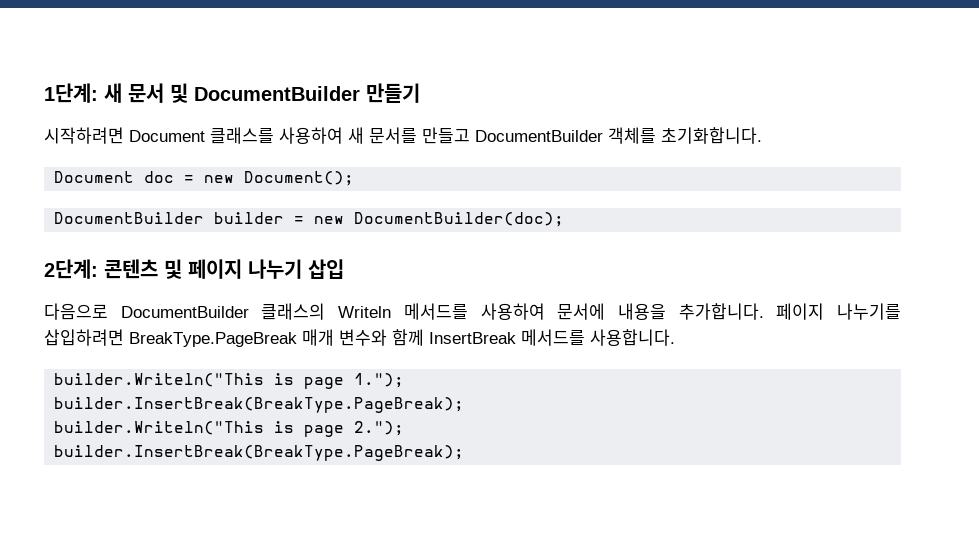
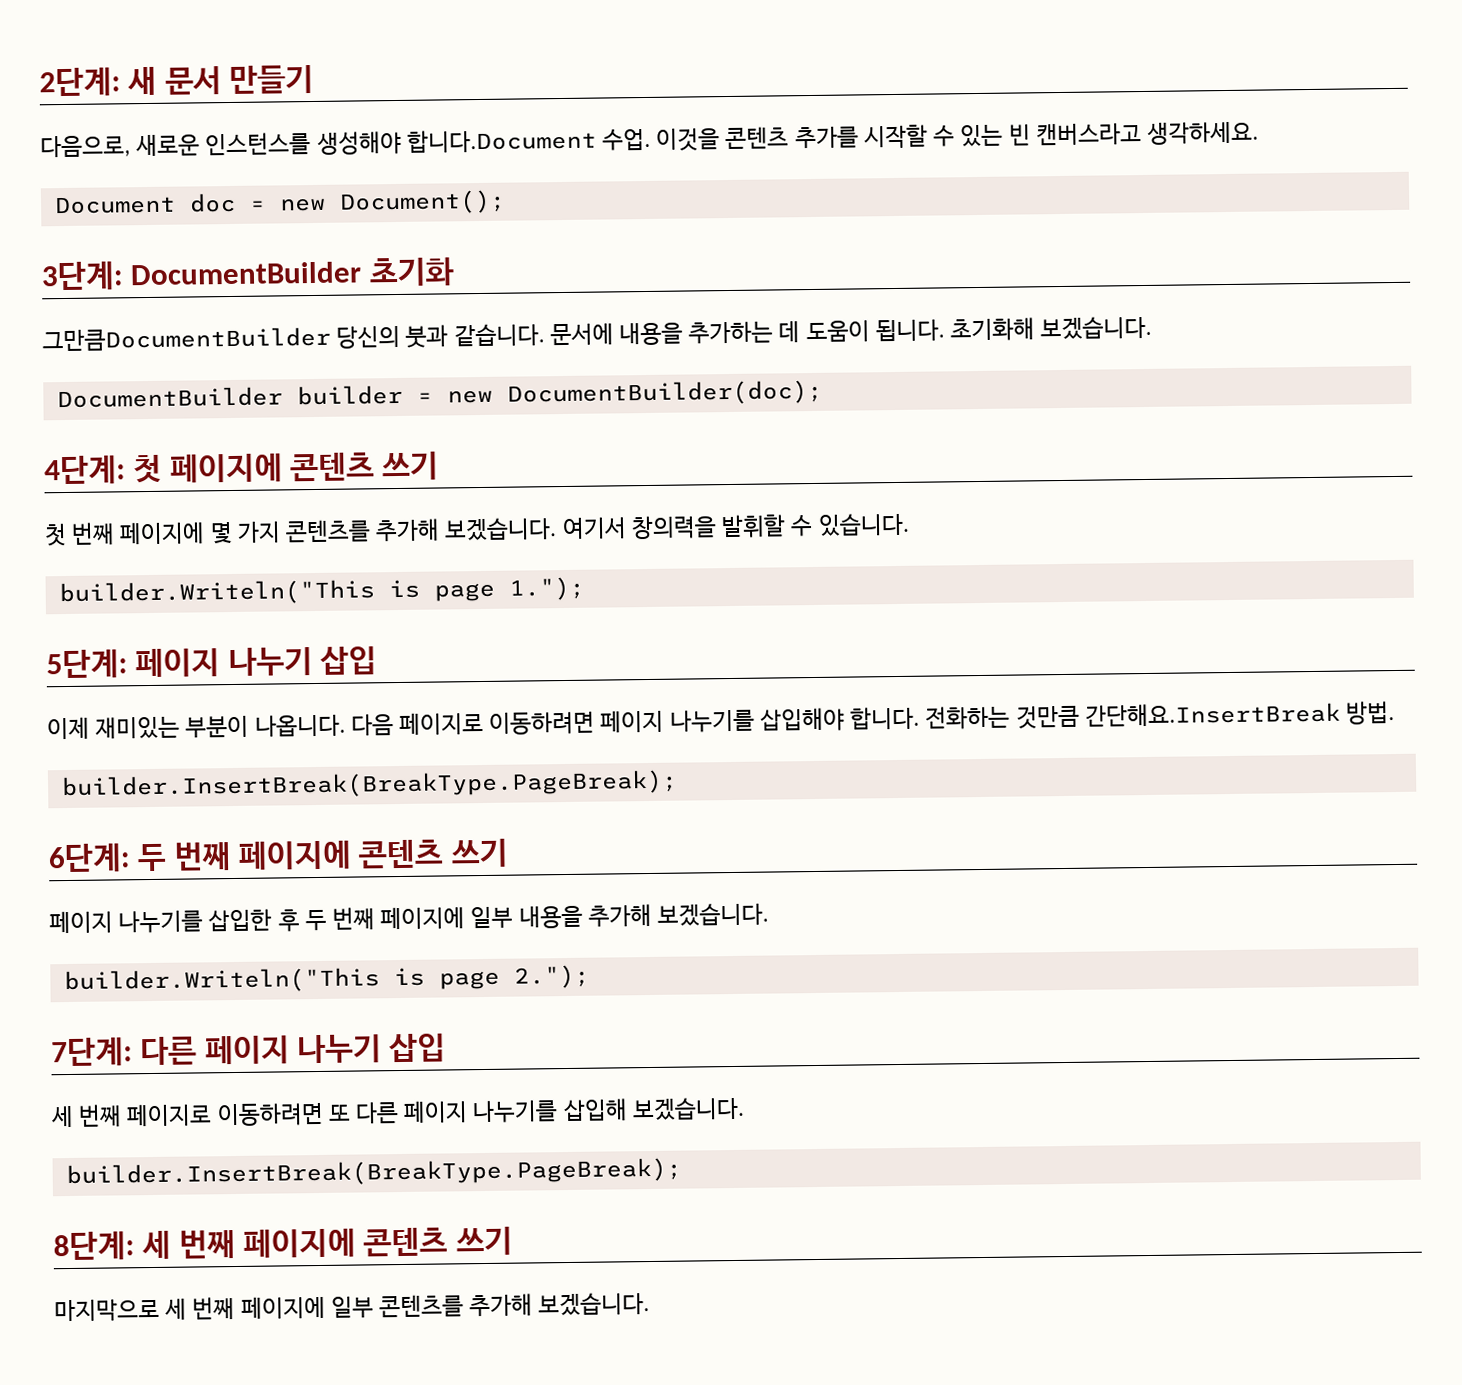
- 1단계: 새 문서 및 DocumentBuilder 만들기
+ 2단계: 새 문서 만들기
- 시작하려면 Document 클래스를 사용하여 새 문서를 만들고 DocumentBuilder 객체를 초기화합니다.
+ 다음으로, 새로운 인스턴스를 생성해야 합니다.Document 수업. 이것을 콘텐츠 추가를 시작할 수 있는 빈 캔버스라고 생각하세요.
+ 3단계: DocumentBuilder 초기화
+ 그만큼DocumentBuilder 당신의 붓과 같습니다. 문서에 내용을 추가하는 데 도움이 됩니다. 초기화해 보겠습니다.
- 2단계: 콘텐츠 및 페이지 나누기 삽입
- 다음으로 DocumentBuilder 클래스의 Writeln 메서드를 사용하여 문서에 내용을 추가합니다. 페이지 나누기를 삽입하려면 BreakType.PageBreak 매개 변수와 함께 InsertBreak 메서드를 사용합니다.
+ 4단계: 첫 페이지에 콘텐츠 쓰기
+ 첫 번째 페이지에 몇 가지 콘텐츠를 추가해 보겠습니다. 여기서 창의력을 발휘할 수 있습니다.
  builder.Writeln("This is page 1.");
+ 5단계: 페이지 나누기 삽입
+ 이제 재미있는 부분이 나옵니다. 다음 페이지로 이동하려면 페이지 나누기를 삽입해야 합니다. 전화하는 것만큼 간단해요.InsertBreak 방법.
  builder.InsertBreak(BreakType.PageBreak);
+ 6단계: 두 번째 페이지에 콘텐츠 쓰기
+ 페이지 나누기를 삽입한 후 두 번째 페이지에 일부 내용을 추가해 보겠습니다.
  builder.Writeln("This is page 2.");
+ 7단계: 다른 페이지 나누기 삽입
+ 세 번째 페이지로 이동하려면 또 다른 페이지 나누기를 삽입해 보겠습니다.
  builder.InsertBreak(BreakType.PageBreak);
+ 8단계: 세 번째 페이지에 콘텐츠 쓰기
+ 마지막으로 세 번째 페이지에 일부 콘텐츠를 추가해 보겠습니다.

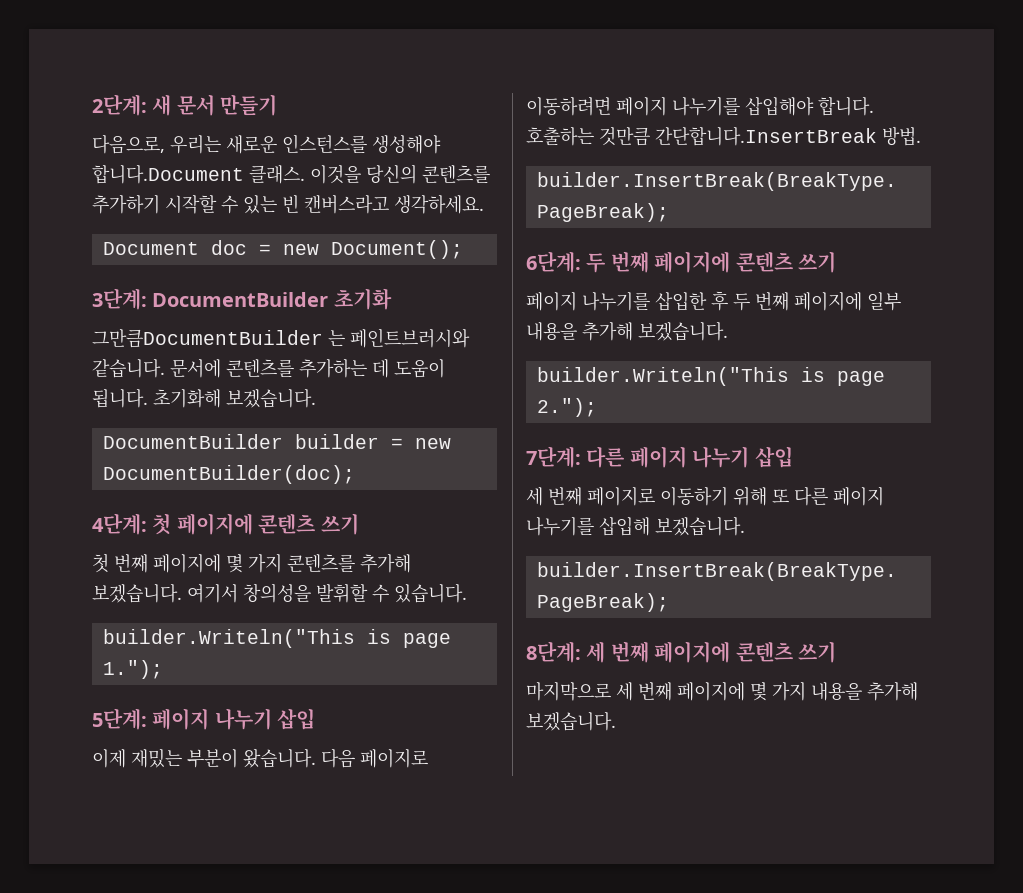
- 다음으로, 새로운 인스턴스를 생성해야 합니다.Document 수업. 이것을 콘텐츠 추가를 시작할 수 있는 빈 캔버스라고 생각하세요.
+ 다음으로, 우리는 새로운 인스턴스를 생성해야 합니다.Document 클래스. 이것을 당신의 콘텐츠를 추가하기 시작할 수 있는 빈 캔버스라고 생각하세요.
- 그만큼DocumentBuilder 당신의 붓과 같습니다.
+ 그만큼DocumentBuilder 는 페인트브러시와 같습니다.
- 문서에 내용을 추가하는 데 도움이 됩니다.
+ 문서에 콘텐츠를 추가하는 데 도움이 됩니다.
- 여기서 창의력을 발휘할 수 있습니다.
+ 여기서 창의성을 발휘할 수 있습니다.
- 이제 재미있는 부분이 나옵니다.
+ 이제 재밌는 부분이 왔습니다.
- 전화하는 것만큼 간단해요.InsertBreak 방법.
+ 호출하는 것만큼 간단합니다.InsertBreak 방법.
- 세 번째 페이지로 이동하려면 또 다른 페이지 나누기를 삽입해 보겠습니다.
+ 세 번째 페이지로 이동하기 위해 또 다른 페이지 나누기를 삽입해 보겠습니다.
- 마지막으로 세 번째 페이지에 일부 콘텐츠를 추가해 보겠습니다.
+ 마지막으로 세 번째 페이지에 몇 가지 내용을 추가해 보겠습니다.

